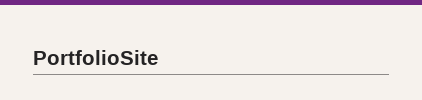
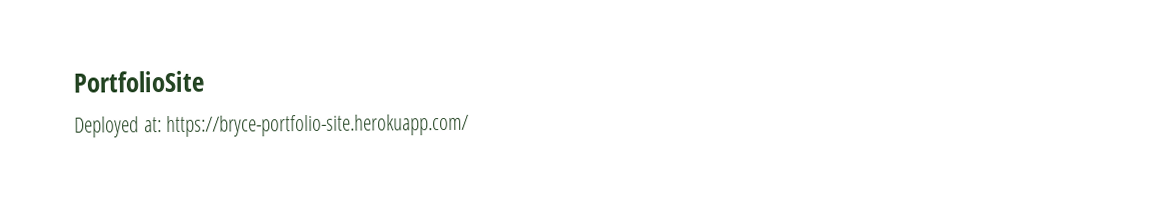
+ Deployed at: https://bryce-portfolio-site.herokuapp.com/

